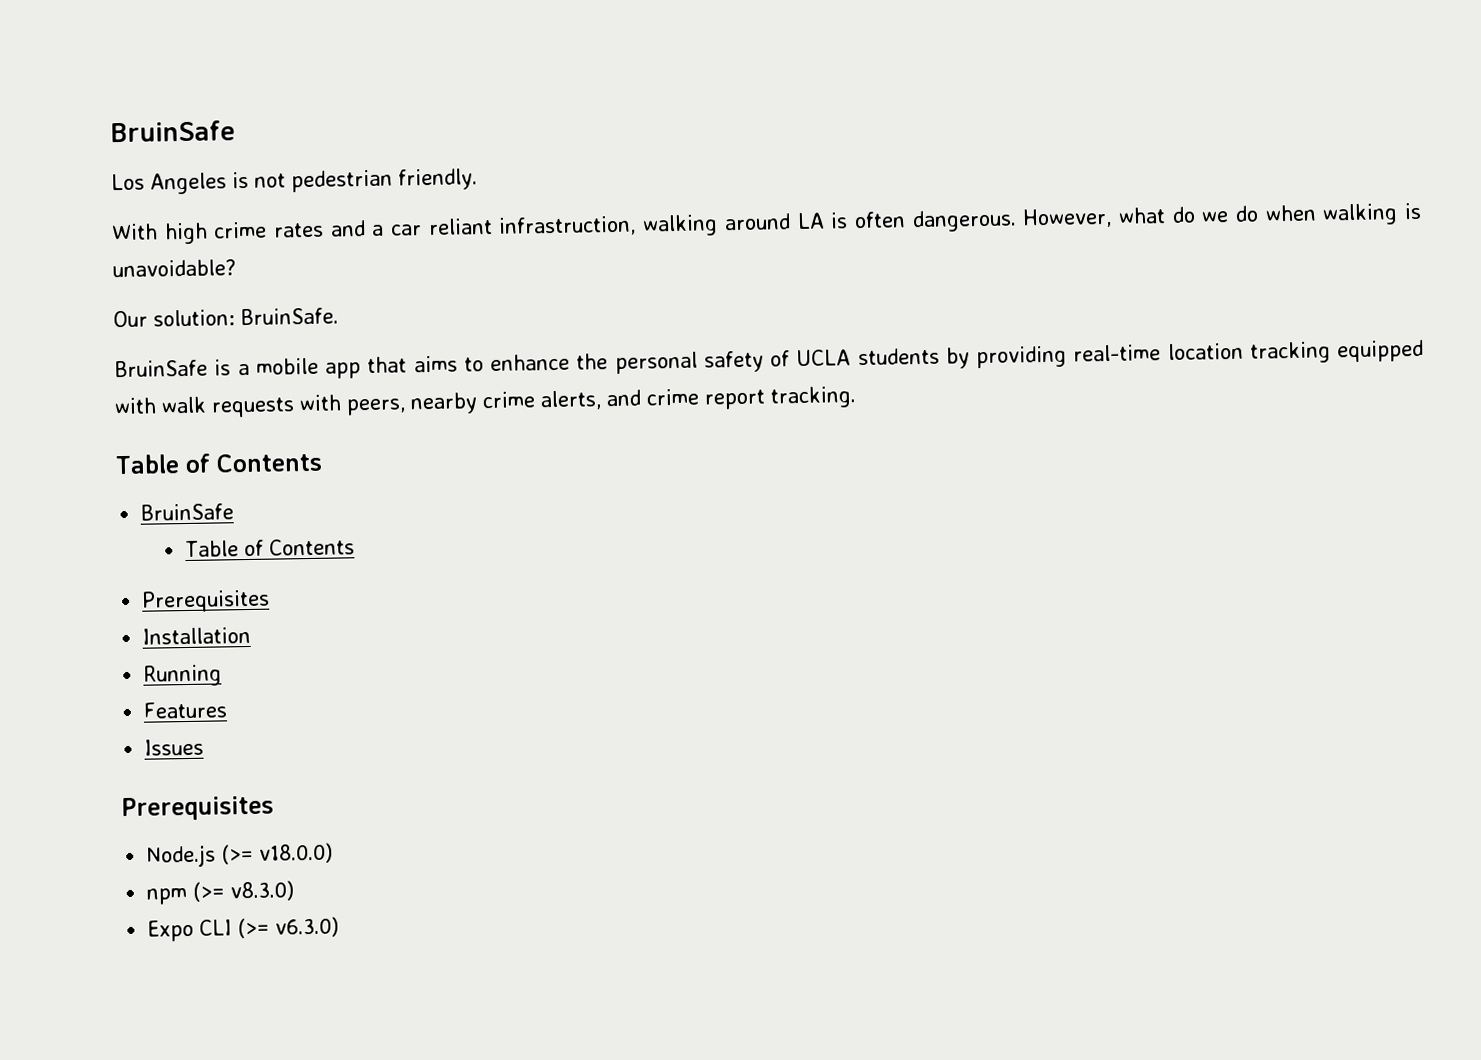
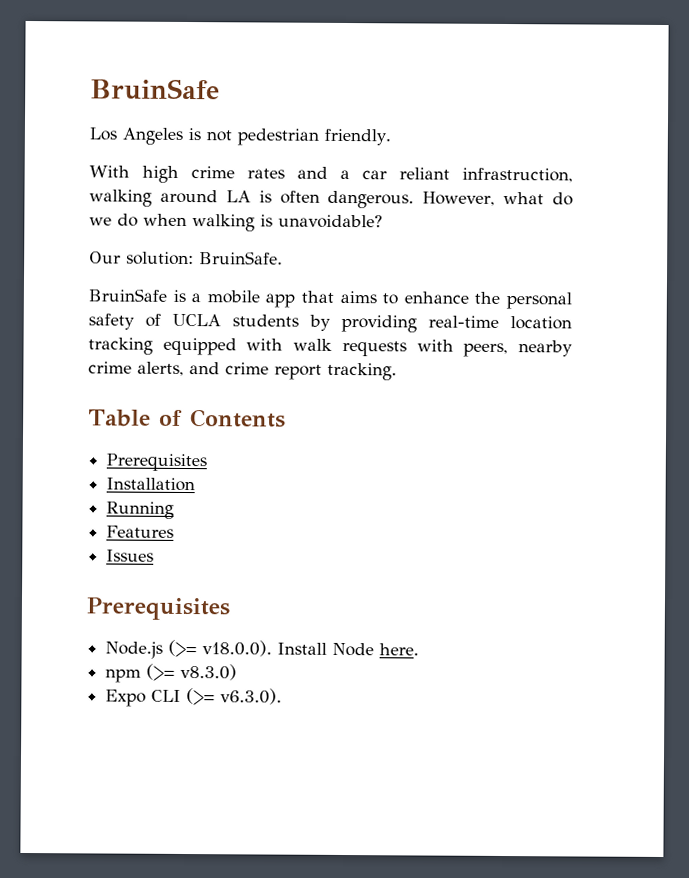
  BruinSafe is a mobile app that aims to enhance the personal safety of UCLA students by providing real-time location tracking equipped with walk requests with peers, nearby crime alerts, and crime report tracking.
- Table of Contents
- BruinSafe
- Node.js (>= v18.0.0)
+ Node.js (>= v18.0.0). Install Node here.
- Expo CLI (>= v6.3.0)
+ Expo CLI (>= v6.3.0).

